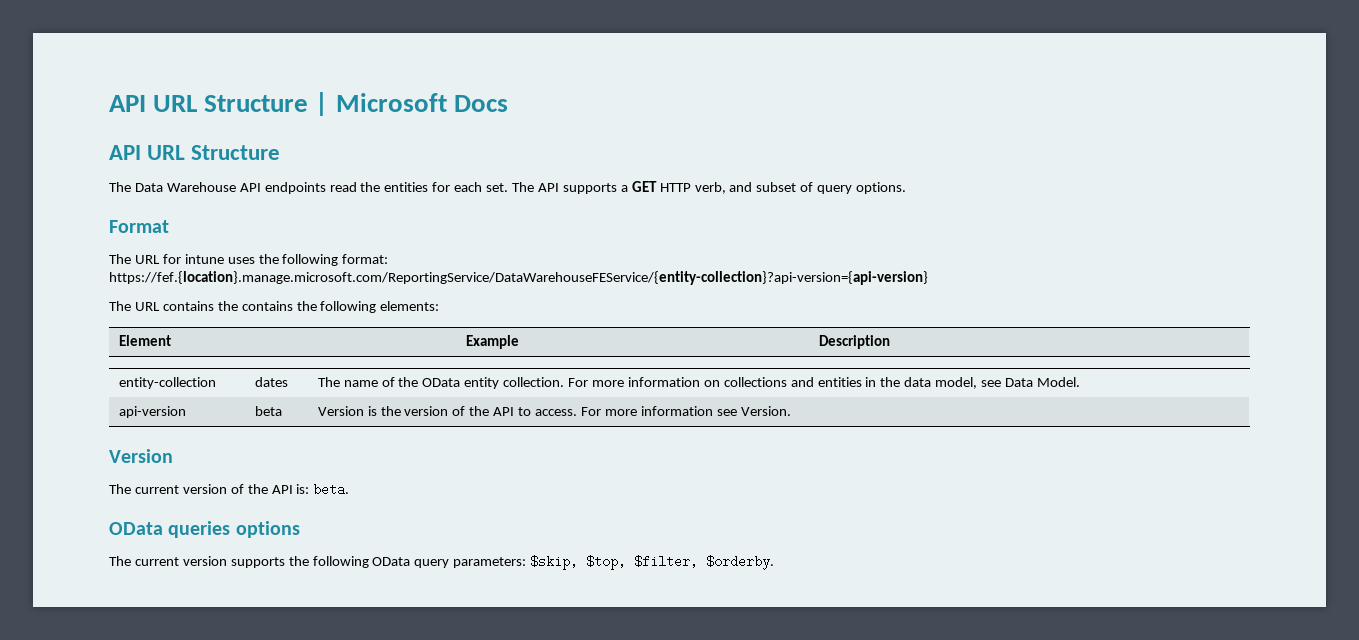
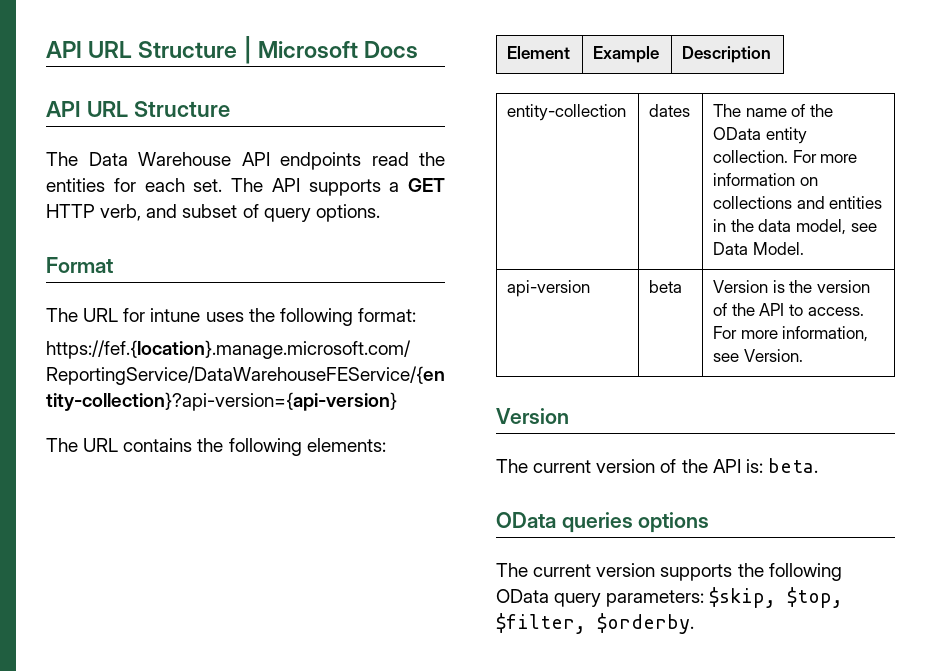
- The URL contains the contains the following elements:
+ The URL contains the following elements:
- api-version | beta | Version is the version of the API to access. For more information see Version.
+ api-version | beta | Version is the version of the API to access. For more information, see Version.

